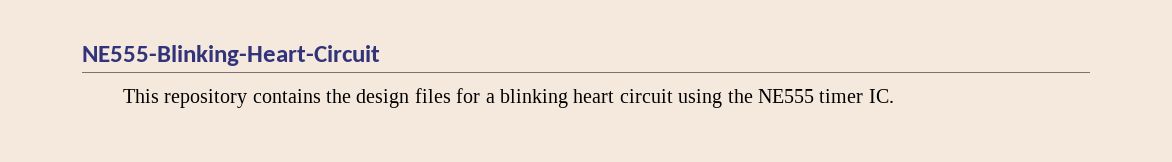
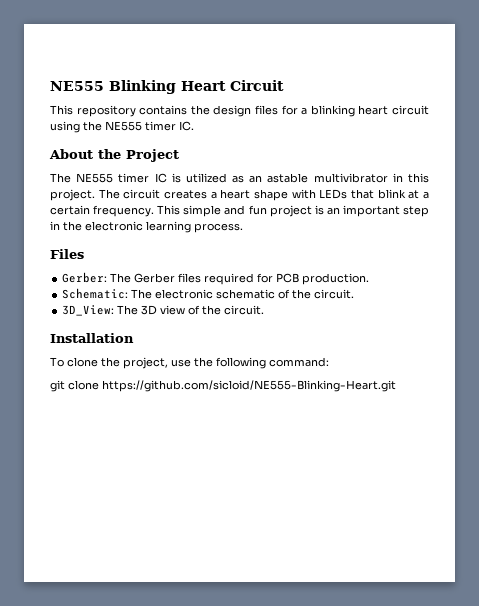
- NE555-Blinking-Heart-Circuit
+ NE555 Blinking Heart Circuit
+ About the Project
+ The NE555 timer IC is utilized as an astable multivibrator in this project. The circuit creates a heart shape with LEDs that blink at a certain frequency. This simple and fun project is an important step in the electronic learning process.
+ Files
+ Gerber: The Gerber files required for PCB production.
+ Schematic: The electronic schematic of the circuit.
+ 3D_View: The 3D view of the circuit.
+ Installation
+ To clone the project, use the following command:
+ git clone https://github.com/sicloid/NE555-Blinking-Heart.git

